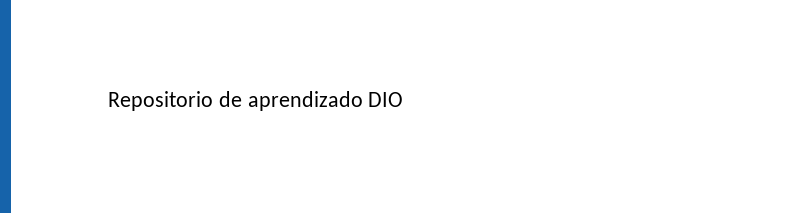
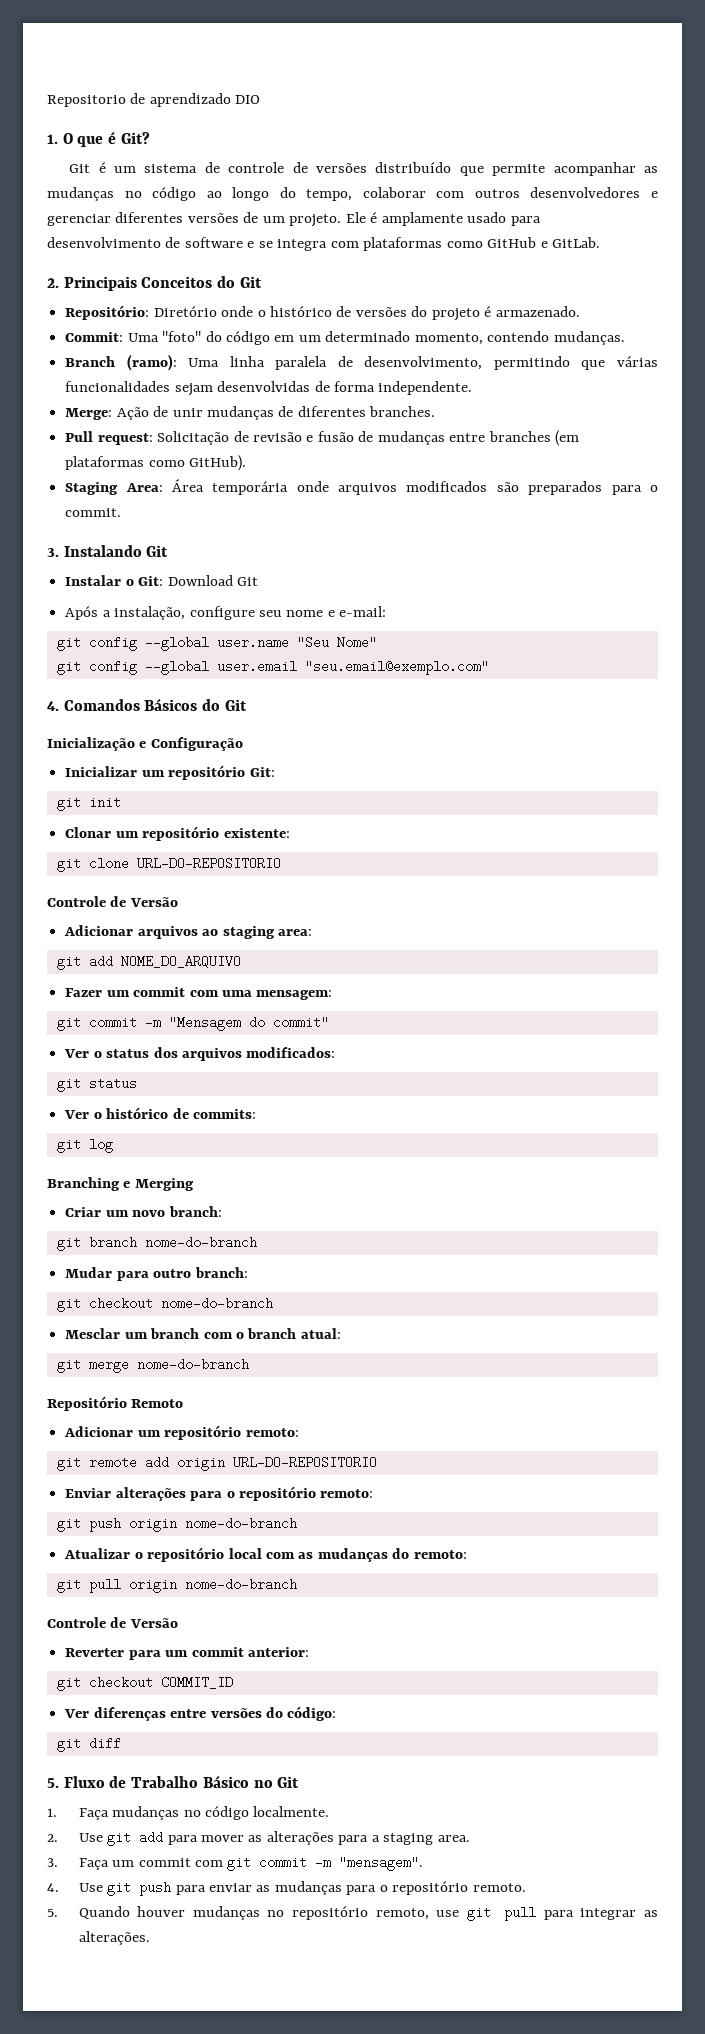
+ 1. O que é Git?
+ Git é um sistema de controle de versões distribuído que permite acompanhar as mudanças no código ao longo do tempo, colaborar com outros desenvolvedores e gerenciar diferentes versões de um projeto. Ele é amplamente usado para desenvolvimento de software e se integra com plataformas como GitHub e GitLab.
+ 2. Principais Conceitos do Git
+ Repositório: Diretório onde o histórico de versões do projeto é armazenado.
+ Commit: Uma "foto" do código em um determinado momento, contendo mudanças.
+ Branch (ramo): Uma linha paralela de desenvolvimento, permitindo que várias funcionalidades sejam desenvolvidas de forma independente.
+ Merge: Ação de unir mudanças de diferentes branches.
+ Pull request: Solicitação de revisão e fusão de mudanças entre branches (em plataformas como GitHub).
+ Staging Area: Área temporária onde arquivos modificados são preparados para o commit.
+ 3. Instalando Git
+ Instalar o Git: Download Git
+ Após a instalação, configure seu nome e e-mail:
+ git config --global user.name "Seu Nome"
+ git config --global user.email "seu.email@exemplo.com"
+ 4. Comandos Básicos do Git
+ Inicialização e Configuração
+ Inicializar um repositório Git:
+ git init
+ Clonar um repositório existente:
+ git clone URL-DO-REPOSITORIO
+ Controle de Versão
+ Adicionar arquivos ao staging area:
+ git add NOME_DO_ARQUIVO
+ Fazer um commit com uma mensagem:
+ git commit -m "Mensagem do commit"
+ Ver o status dos arquivos modificados:
+ git status
+ Ver o histórico de commits:
+ git log
+ Branching e Merging
+ Criar um novo branch:
+ git branch nome-do-branch
+ Mudar para outro branch:
+ git checkout nome-do-branch
+ Mesclar um branch com o branch atual:
+ git merge nome-do-branch
+ Repositório Remoto
+ Adicionar um repositório remoto:
+ git remote add origin URL-DO-REPOSITORIO
+ Enviar alterações para o repositório remoto:
+ git push origin nome-do-branch
+ Atualizar o repositório local com as mudanças do remoto:
+ git pull origin nome-do-branch
+ Controle de Versão
+ Reverter para um commit anterior:
+ git checkout COMMIT_ID
+ Ver diferenças entre versões do código:
+ git diff
+ 5. Fluxo de Trabalho Básico no Git
+ 1. Faça mudanças no código localmente.
+ 2. Use git add para mover as alterações para a staging area.
+ 3. Faça um commit com git commit -m "mensagem".
+ 4. Use git push para enviar as mudanças para o repositório remoto.
+ 5. Quando houver mudanças no repositório remoto, use git pull para integrar as alterações.

